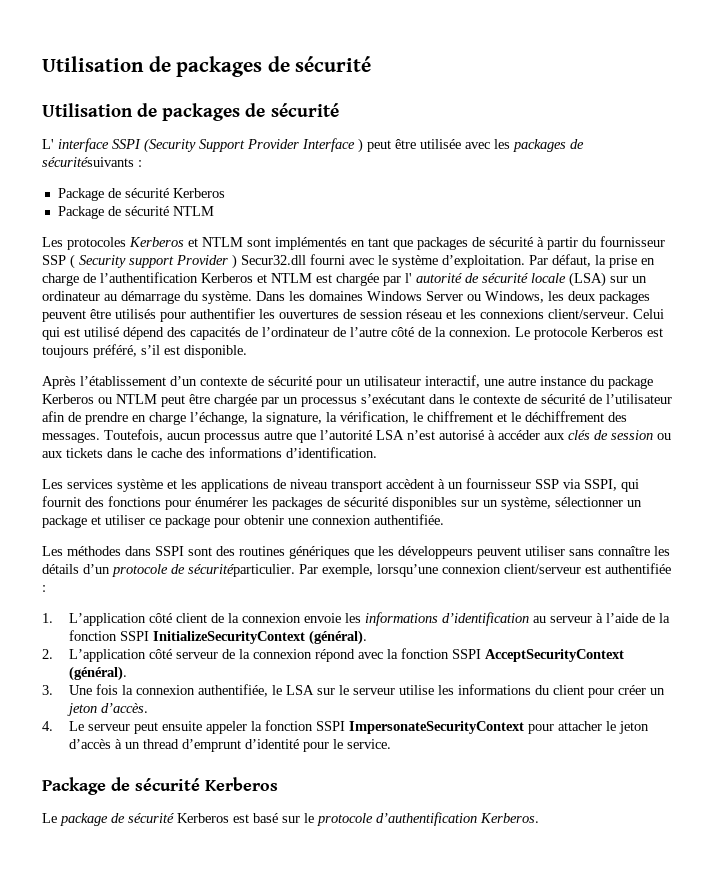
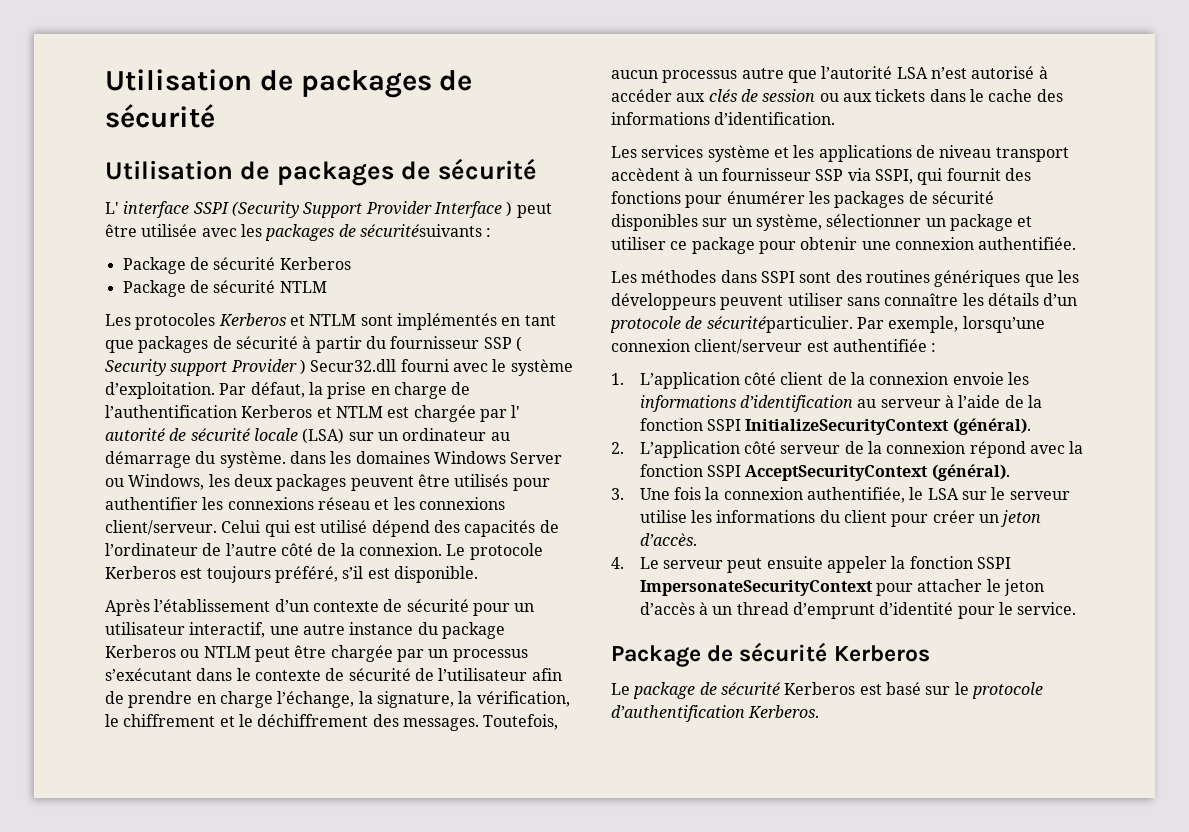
- Par défaut, la prise en charge de l’authentification Kerberos et NTLM est chargée par l' autorité de sécurité locale (LSA) sur un ordinateur au démarrage du système. Dans les domaines Windows Server ou Windows, les deux packages peuvent être utilisés pour authentifier les ouvertures de session réseau et les connexions client/serveur.
+ Par défaut, la prise en charge de l’authentification Kerberos et NTLM est chargée par l' autorité de sécurité locale (LSA) sur un ordinateur au démarrage du système. dans les domaines Windows Server ou Windows, les deux packages peuvent être utilisés pour authentifier les connexions réseau et les connexions client/serveur.

